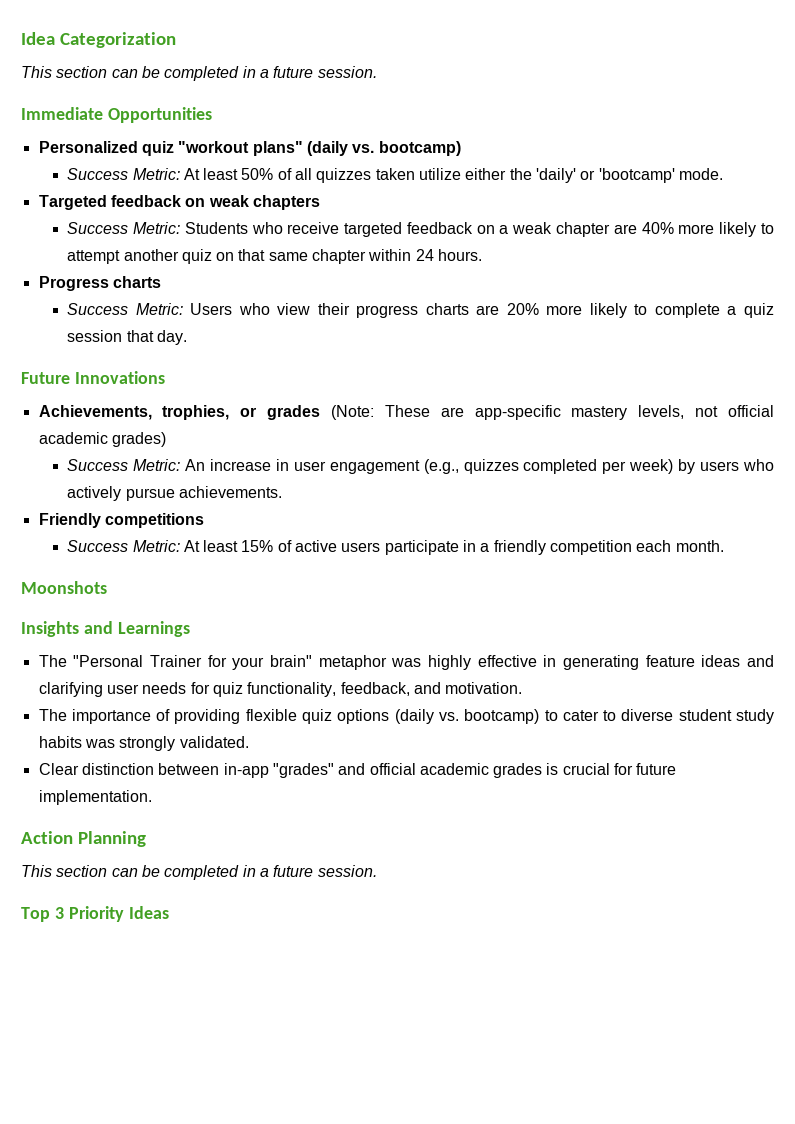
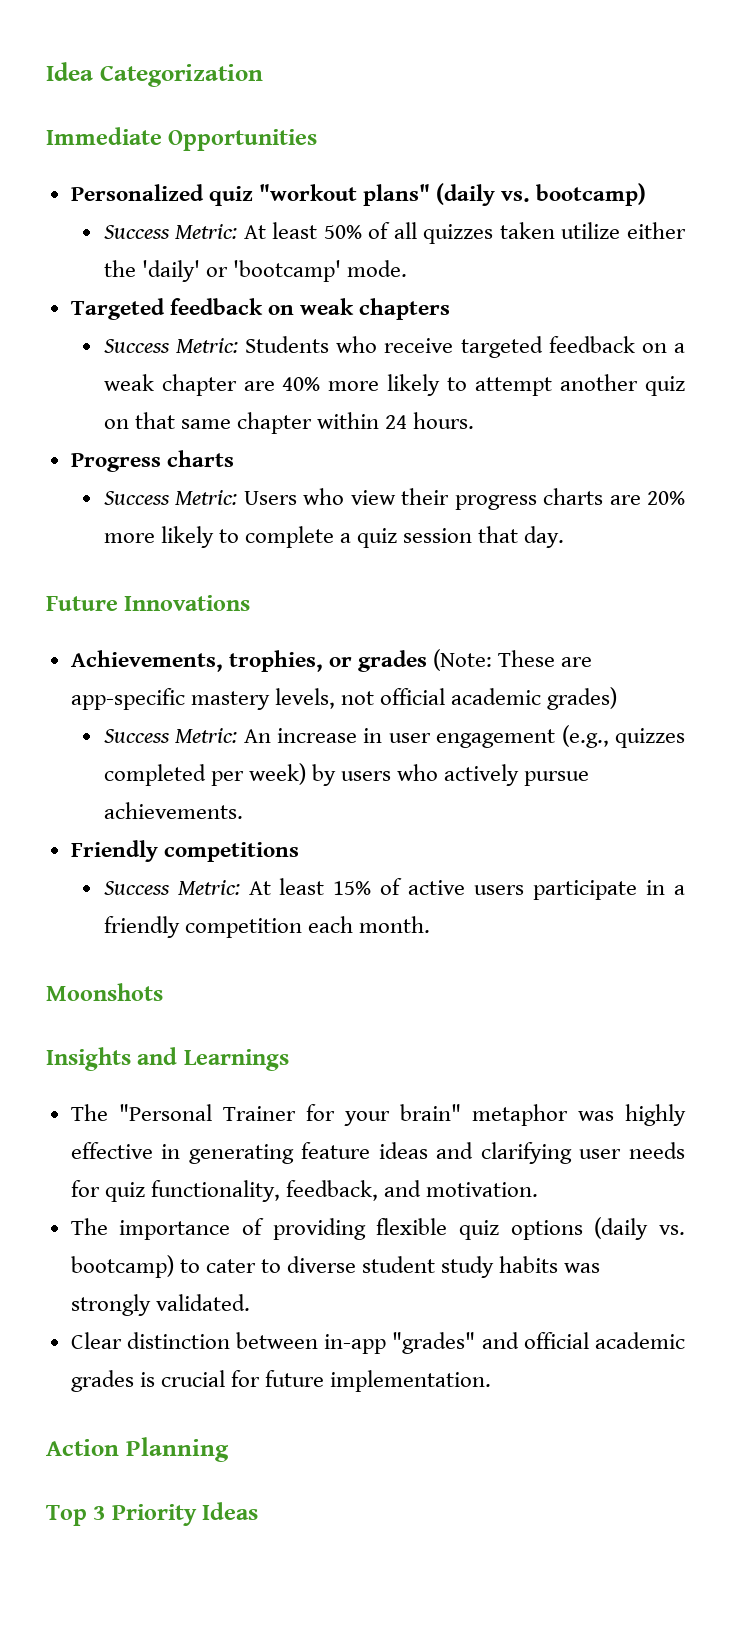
  Idea Categorization
- This section can be completed in a future session.
  Action Planning
- This section can be completed in a future session.

